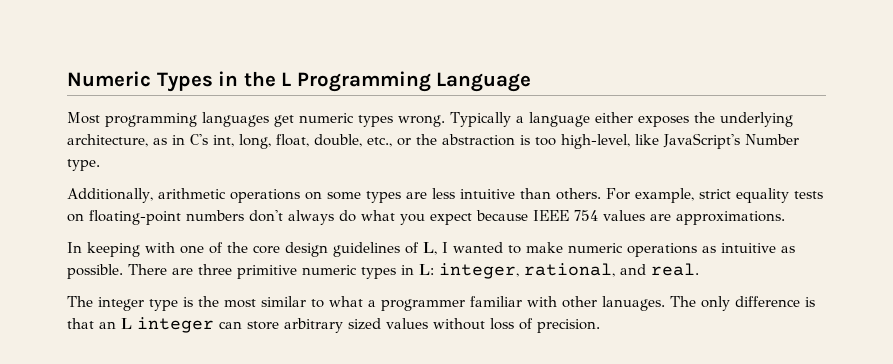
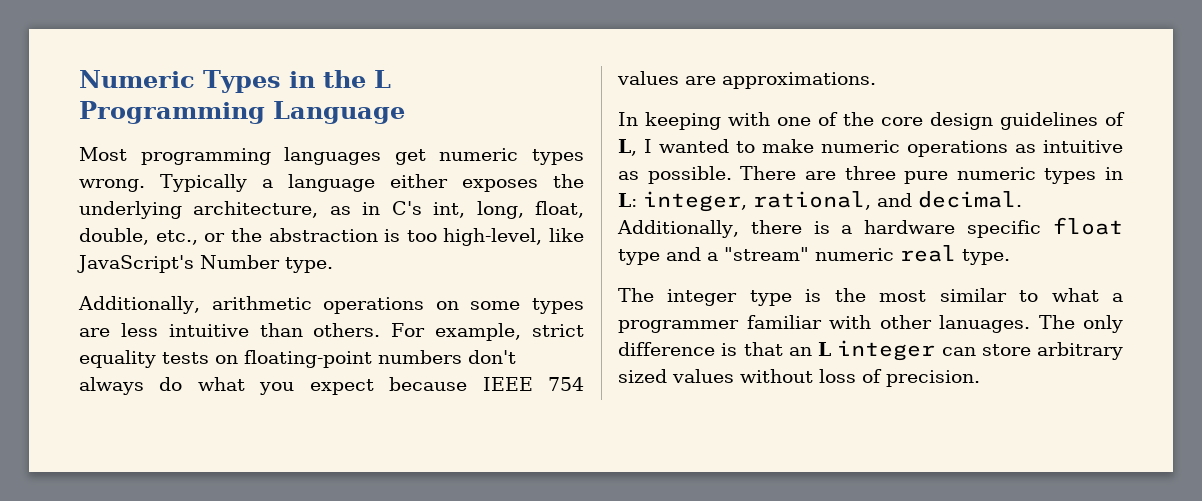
- There are three primitive numeric types in L: integer, rational, and real.
+ There are three pure numeric types in L: integer, rational, and decimal. Additionally, there is a hardware specific float type and a "stream" numeric real type.

